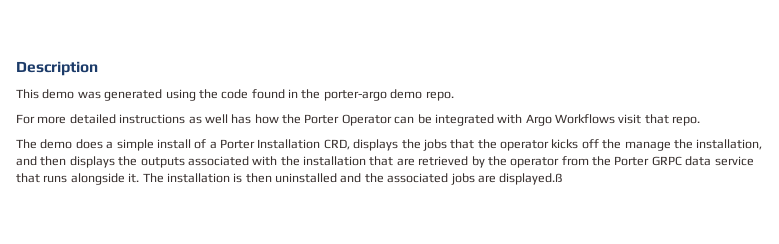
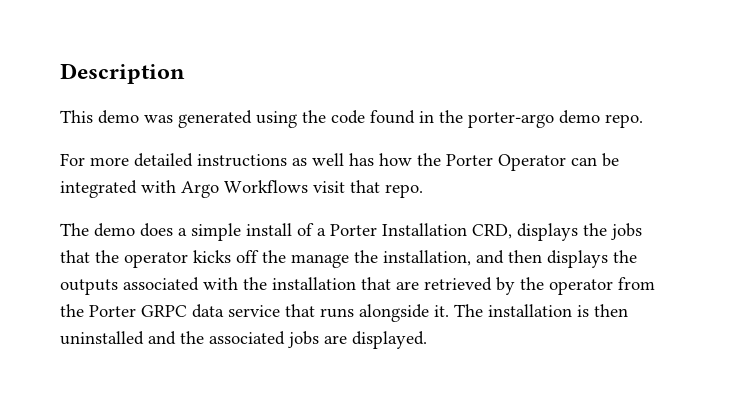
- The installation is then uninstalled and the associated jobs are displayed.ß
+ The installation is then uninstalled and the associated jobs are displayed.

